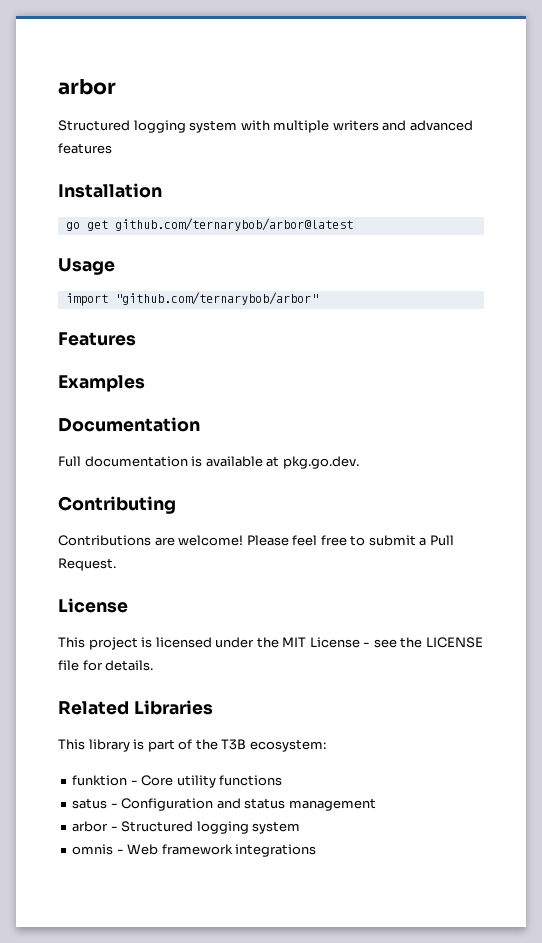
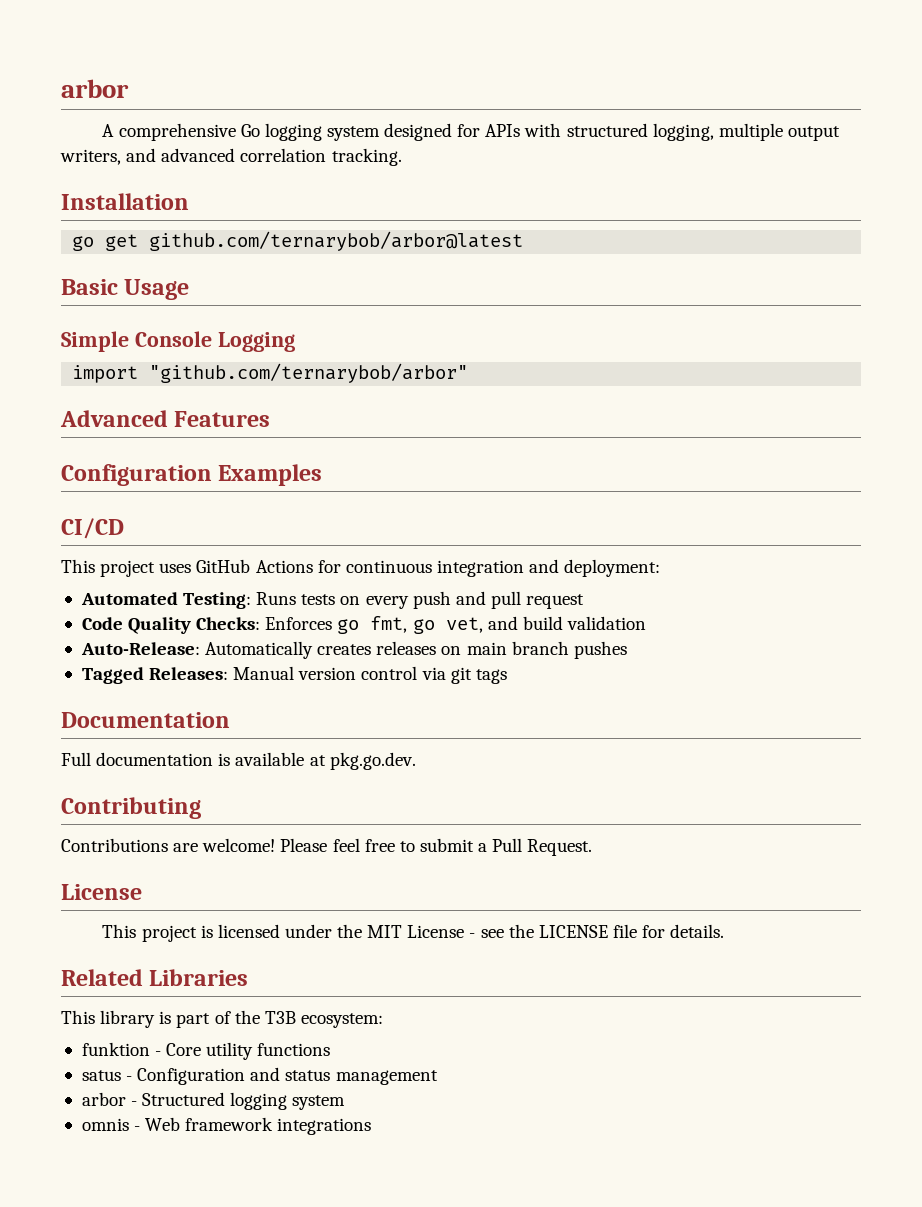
- Structured logging system with multiple writers and advanced features
+ A comprehensive Go logging system designed for APIs with structured logging, multiple output writers, and advanced correlation tracking.
- Usage
+ Basic Usage
+ Simple Console Logging
- Features
+ Advanced Features
- Examples
+ Configuration Examples
+ CI/CD
+ This project uses GitHub Actions for continuous integration and deployment:
+ Automated Testing: Runs tests on every push and pull request
+ Code Quality Checks: Enforces go fmt, go vet, and build validation
+ Auto-Release: Automatically creates releases on main branch pushes
+ Tagged Releases: Manual version control via git tags

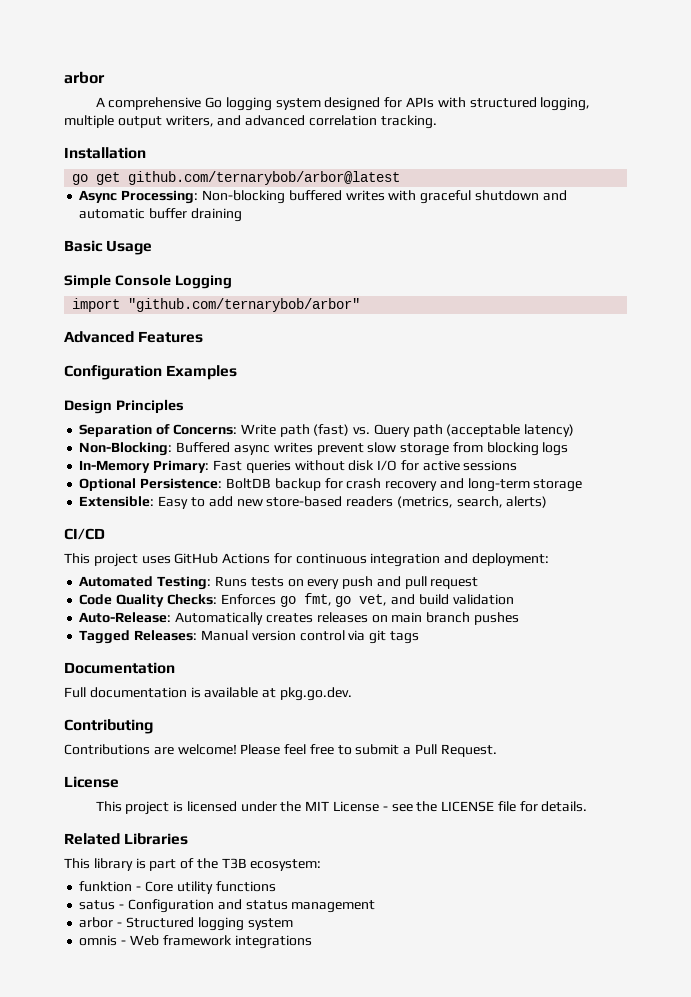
+ Async Processing: Non-blocking buffered writes with graceful shutdown and automatic buffer draining
+ Design Principles
+ Separation of Concerns: Write path (fast) vs. Query path (acceptable latency)
+ Non-Blocking: Buffered async writes prevent slow storage from blocking logs
+ In-Memory Primary: Fast queries without disk I/O for active sessions
+ Optional Persistence: BoltDB backup for crash recovery and long-term storage
+ Extensible: Easy to add new store-based readers (metrics, search, alerts)

